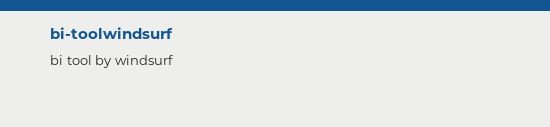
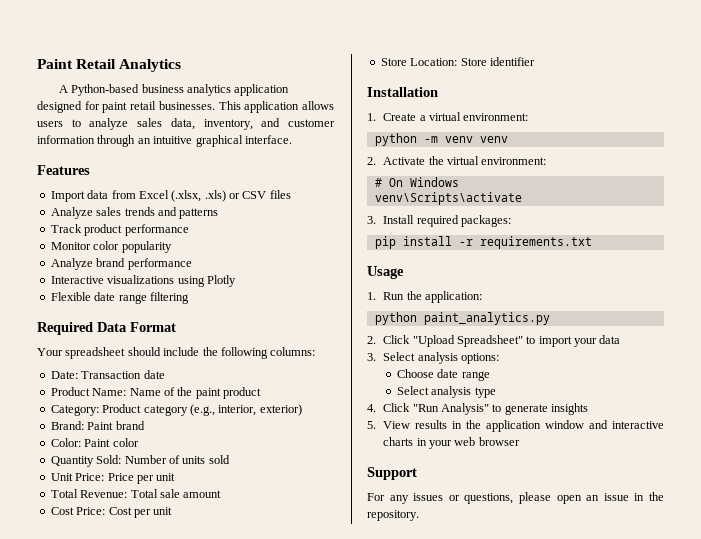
- bi-toolwindsurf
- bi tool by windsurf
+ Paint Retail Analytics
+ A Python-based business analytics application designed for paint retail businesses. This application allows users to analyze sales data, inventory, and customer information through an intuitive graphical interface.
+ Features
+ Import data from Excel (.xlsx, .xls) or CSV files
+ Analyze sales trends and patterns
+ Track product performance
+ Monitor color popularity
+ Analyze brand performance
+ Interactive visualizations using Plotly
+ Flexible date range filtering
+ Required Data Format
+ Your spreadsheet should include the following columns:
+ Date: Transaction date
+ Product Name: Name of the paint product
+ Category: Product category (e.g., interior, exterior)
+ Brand: Paint brand
+ Color: Paint color
+ Quantity Sold: Number of units sold
+ Unit Price: Price per unit
+ Total Revenue: Total sale amount
+ Cost Price: Cost per unit
+ Store Location: Store identifier
+ Installation
+ 1. Create a virtual environment:
+ python -m venv venv
+ 2. Activate the virtual environment:
+ # On Windows
+ venv\Scripts\activate
+ 3. Install required packages:
+ pip install -r requirements.txt
+ Usage
+ 1. Run the application:
+ python paint_analytics.py
+ 2. Click "Upload Spreadsheet" to import your data
+ 3. Select analysis options:
+ Choose date range
+ Select analysis type
+ 4. Click "Run Analysis" to generate insights
+ 5. View results in the application window and interactive charts in your web browser
+ Support
+ For any issues or questions, please open an issue in the repository.

